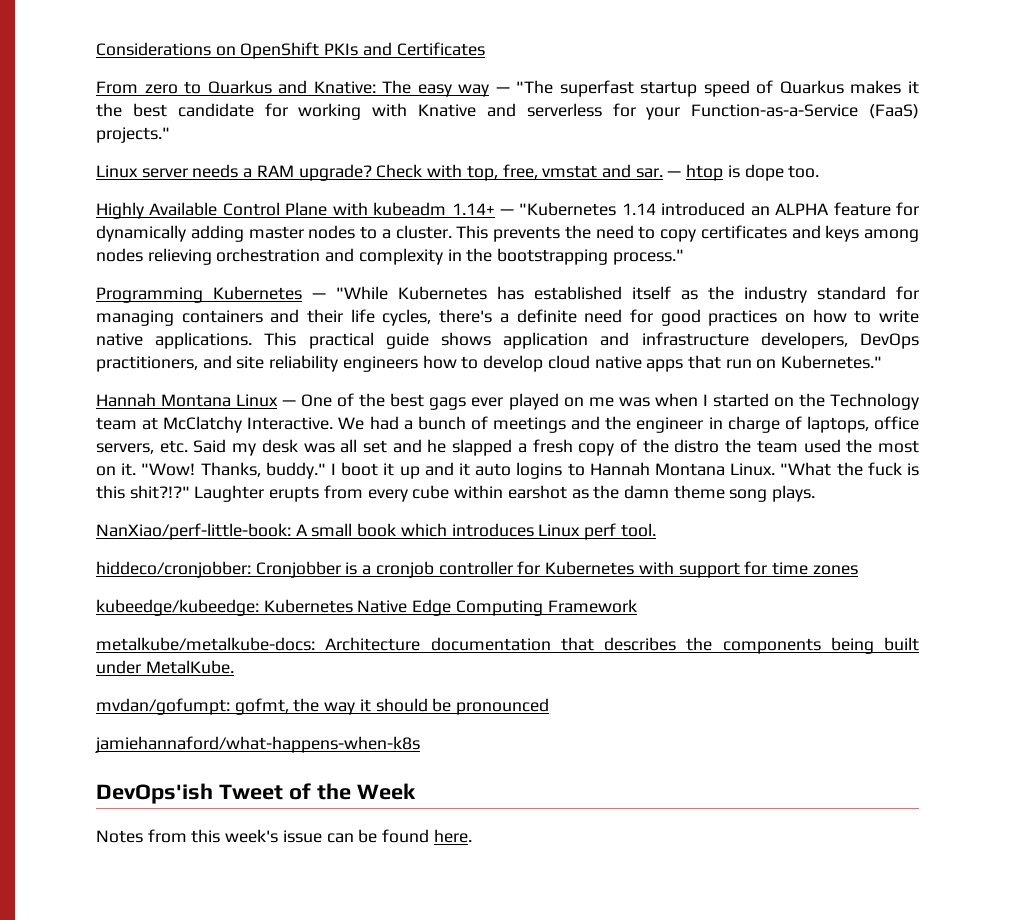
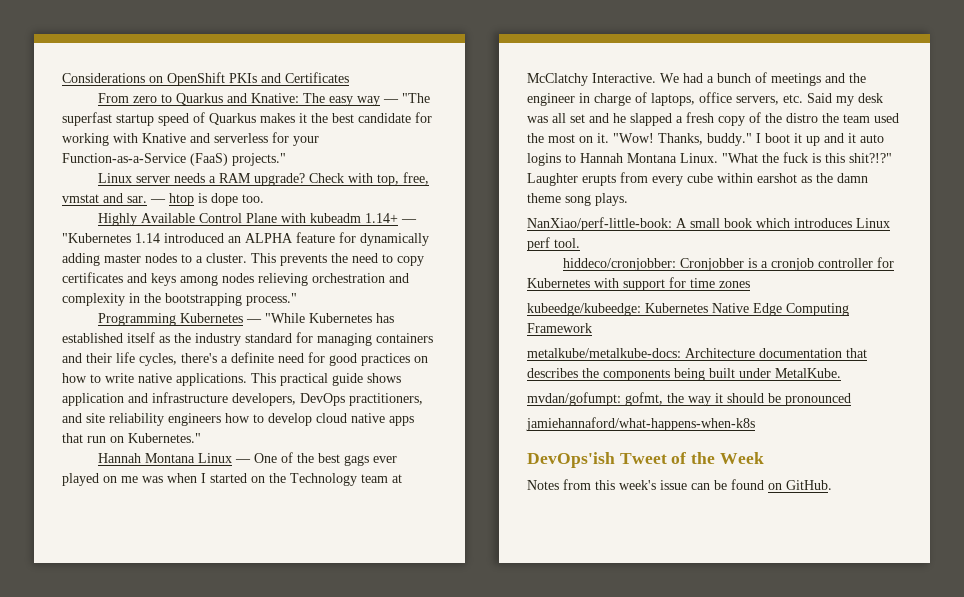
- Notes from this week's issue can be found here.
+ Notes from this week's issue can be found on GitHub.

